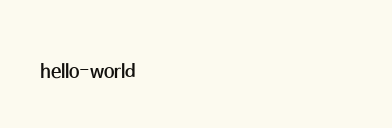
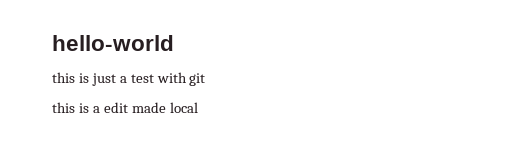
+ this is just a test with git
+ this is a edit made local

